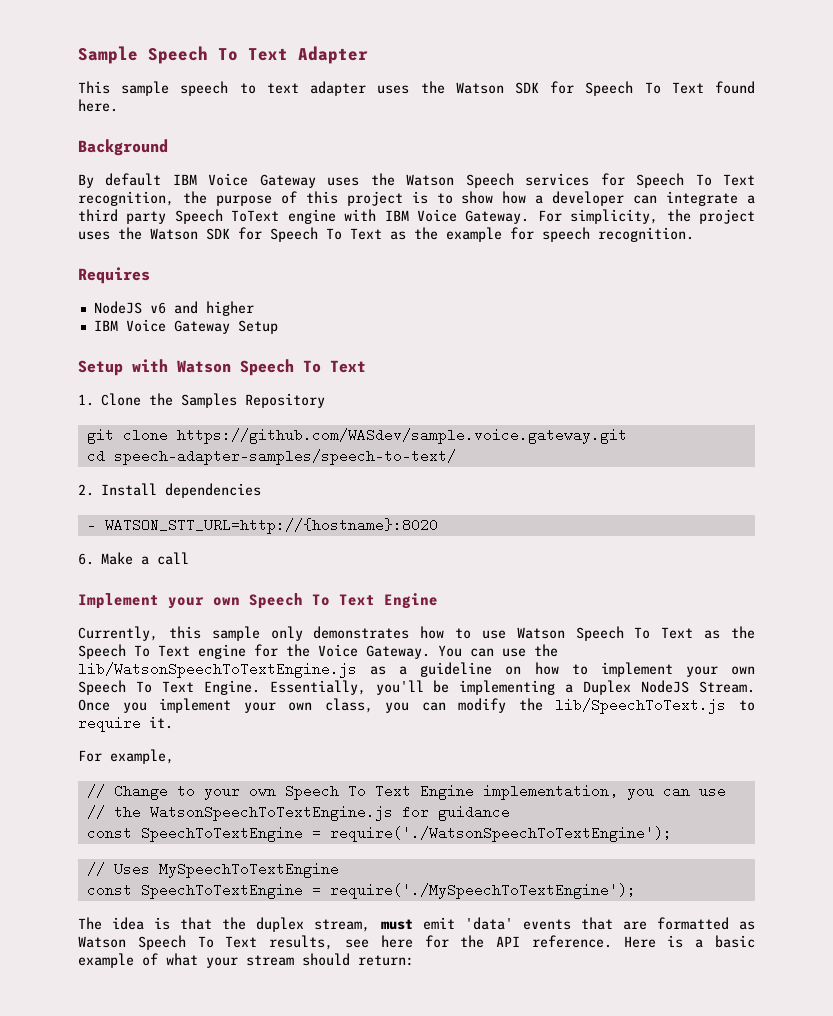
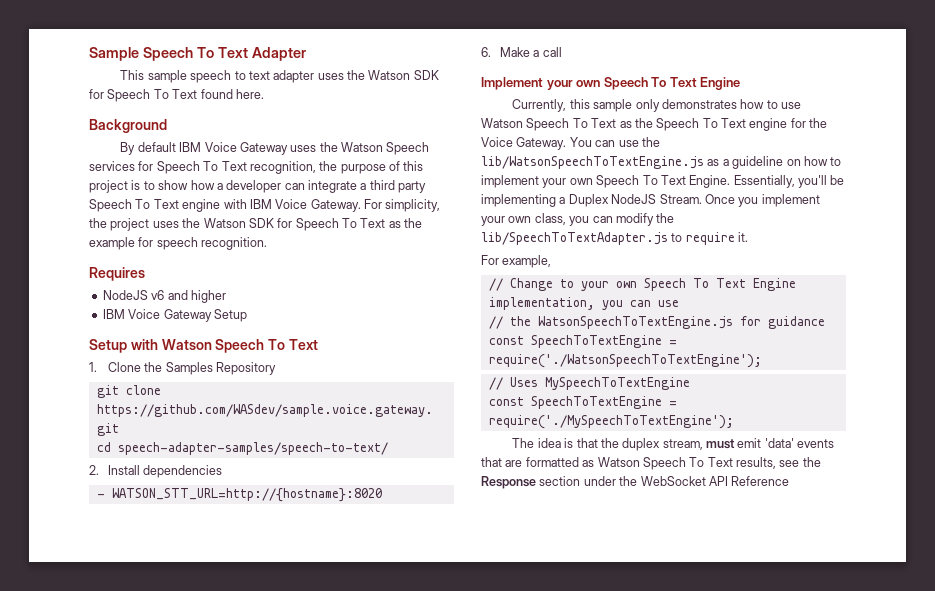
- By default IBM Voice Gateway uses the Watson Speech services for Speech To Text recognition, the purpose of this project is to show how a developer can integrate a third party Speech ToText engine with IBM Voice Gateway.
+ By default IBM Voice Gateway uses the Watson Speech services for Speech To Text recognition, the purpose of this project is to show how a developer can integrate a third party Speech To Text engine with IBM Voice Gateway.
- Once you implement your own class, you can modify the lib/SpeechToText.js to require it.
+ Once you implement your own class, you can modify the lib/SpeechToTextAdapter.js to require it.
- The idea is that the duplex stream, must emit 'data' events that are formatted as Watson Speech To Text results, see here for the API reference. Here is a basic example of what your stream should return:
+ The idea is that the duplex stream, must emit 'data' events that are formatted as Watson Speech To Text results, see the Response section under the WebSocket API Reference

